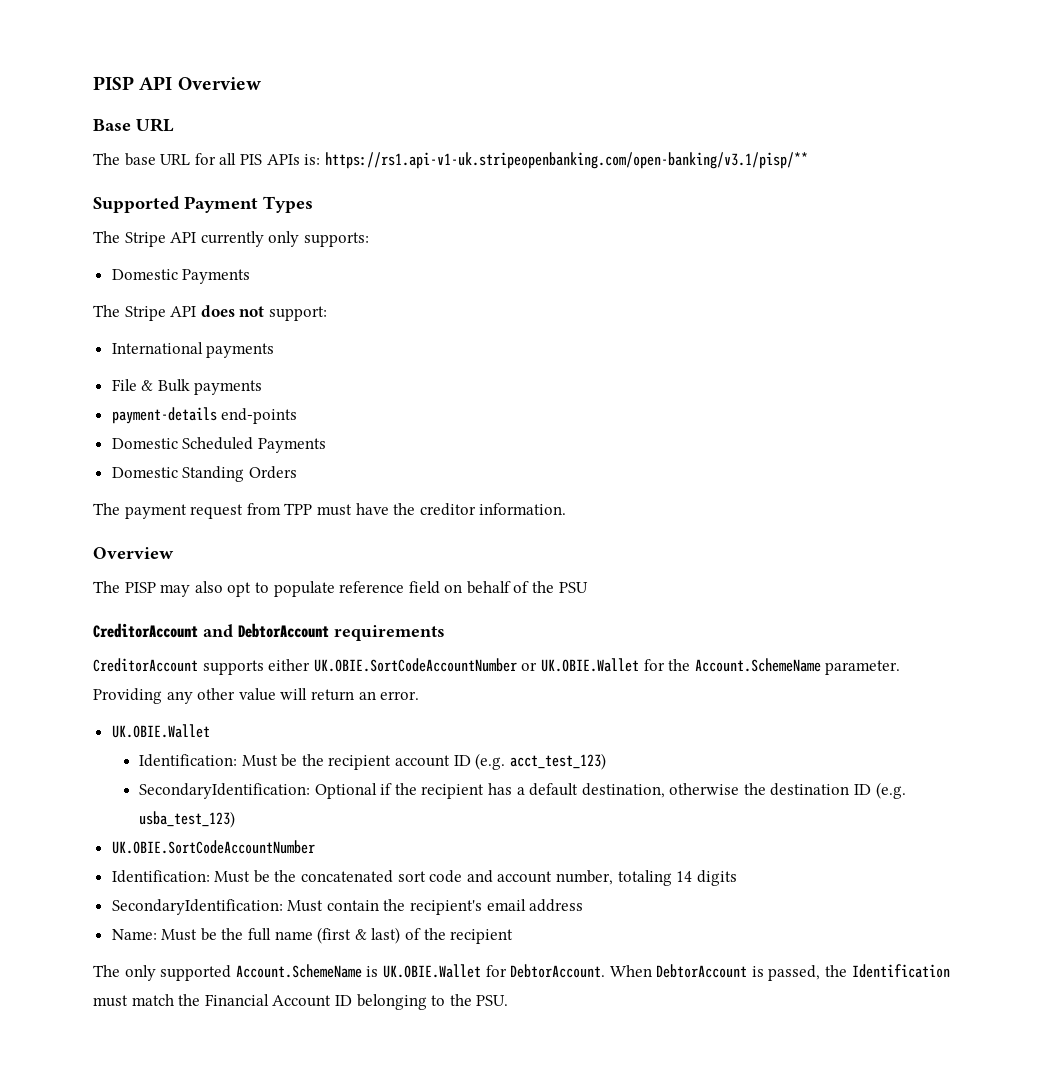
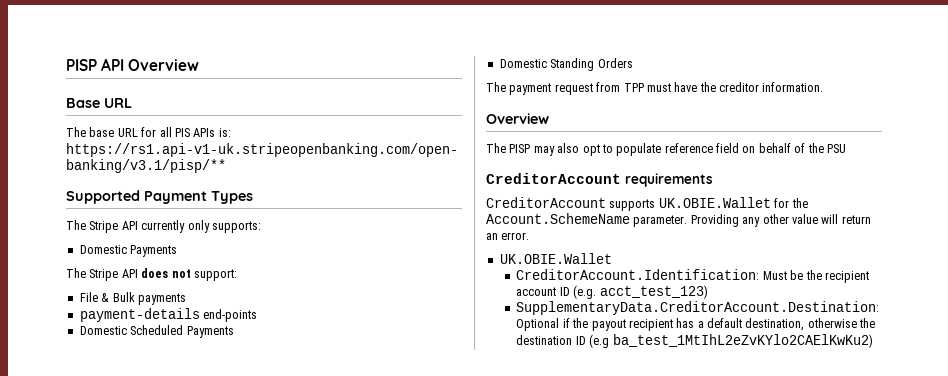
- International payments
- CreditorAccount and DebtorAccount requirements
+ CreditorAccount requirements
- CreditorAccount supports either UK.OBIE.SortCodeAccountNumber or UK.OBIE.Wallet for the Account.SchemeName parameter.
+ CreditorAccount supports UK.OBIE.Wallet for the Account.SchemeName parameter.
- Identification: Must be the recipient account ID (e.g. acct_test_123)
+ CreditorAccount.Identification: Must be the recipient account ID (e.g. acct_test_123)
- SecondaryIdentification: Optional if the recipient has a default destination, otherwise the destination ID (e.g. usba_test_123)
- UK.OBIE.SortCodeAccountNumber
- Identification: Must be the concatenated sort code and account number, totaling 14 digits
- SecondaryIdentification: Must contain the recipient's email address
- Name: Must be the full name (first & last) of the recipient
- The only supported Account.SchemeName is UK.OBIE.Wallet for DebtorAccount. When DebtorAccount is passed, the Identification must match the Financial Account ID belonging to the PSU.
+ SupplementaryData.CreditorAccount.Destination: Optional if the payout recipient has a default destination, otherwise the destination ID (e.g ba_test_1MtIhL2eZvKYlo2CAElKwKu2)

